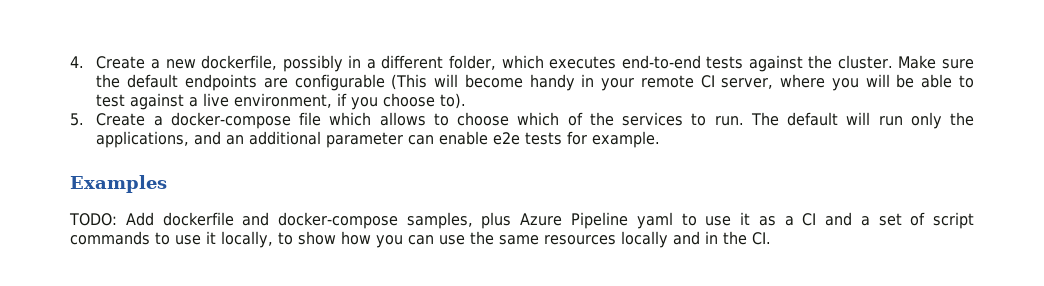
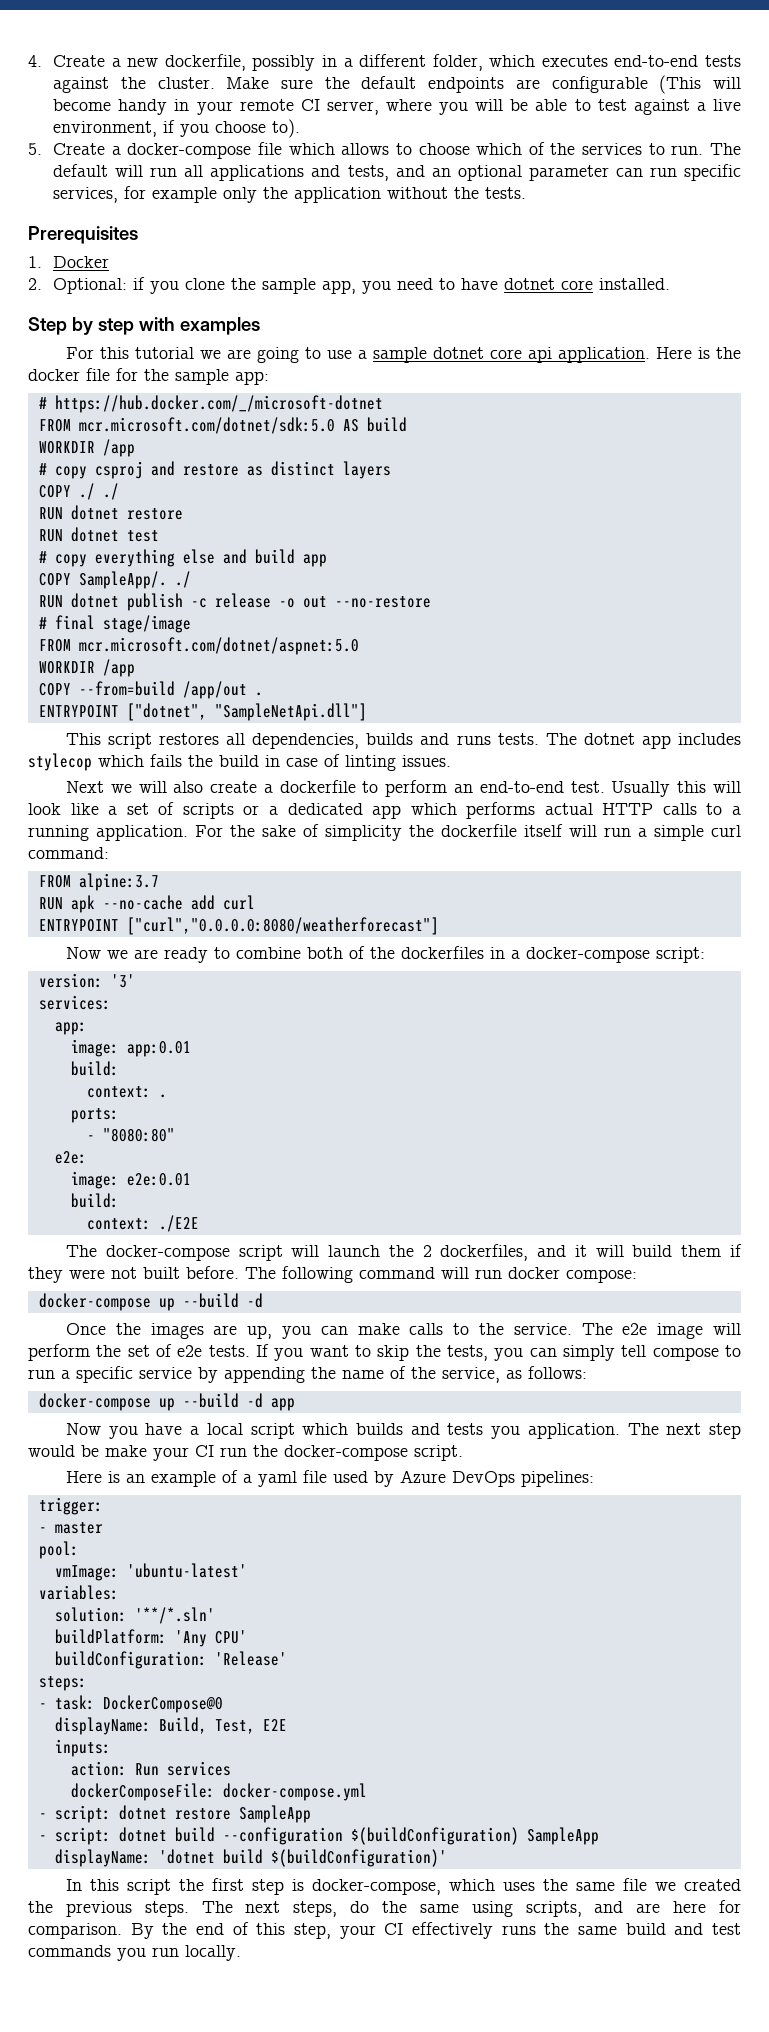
- The default will run only the applications, and an additional parameter can enable e2e tests for example.
- Examples
- TODO: Add dockerfile and docker-compose samples, plus Azure Pipeline yaml to use it as a CI and a set of script commands to use it locally, to show how you can use the same resources locally and in the CI.
+ The default will run all applications and tests, and an optional parameter can run specific services, for example only the application without the tests.
+ Prerequisites
+ 1. Docker
+ 2. Optional: if you clone the sample app, you need to have dotnet core installed.
+ Step by step with examples
+ For this tutorial we are going to use a sample dotnet core api application. Here is the docker file for the sample app:
+ # https://hub.docker.com/_/microsoft-dotnet
+ FROM mcr.microsoft.com/dotnet/sdk:5.0 AS build
+ WORKDIR /app
+ # copy csproj and restore as distinct layers
+ COPY ./ ./
+ RUN dotnet restore
+ RUN dotnet test
+ # copy everything else and build app
+ COPY SampleApp/. ./
+ RUN dotnet publish -c release -o out --no-restore
+ # final stage/image
+ FROM mcr.microsoft.com/dotnet/aspnet:5.0
+ WORKDIR /app
+ COPY --from=build /app/out .
+ ENTRYPOINT ["dotnet", "SampleNetApi.dll"]
+ This script restores all dependencies, builds and runs tests. The dotnet app includes stylecop which fails the build in case of linting issues.
+ Next we will also create a dockerfile to perform an end-to-end test. Usually this will look like a set of scripts or a dedicated app which performs actual HTTP calls to a running application. For the sake of simplicity the dockerfile itself will run a simple curl command:
+ FROM alpine:3.7
+ RUN apk --no-cache add curl
+ ENTRYPOINT ["curl","0.0.0.0:8080/weatherforecast"]
+ Now we are ready to combine both of the dockerfiles in a docker-compose script:
+ version: '3'
+ services:
+ app:
+ image: app:0.01
+ build:
+ context: .
+ ports:
+ - "8080:80"
+ e2e:
+ image: e2e:0.01
+ build:
+ context: ./E2E
+ The docker-compose script will launch the 2 dockerfiles, and it will build them if they were not built before. The following command will run docker compose:
+ docker-compose up --build -d
+ Once the images are up, you can make calls to the service. The e2e image will perform the set of e2e tests. If you want to skip the tests, you can simply tell compose to run a specific service by appending the name of the service, as follows:
+ docker-compose up --build -d app
+ Now you have a local script which builds and tests you application. The next step would be make your CI run the docker-compose script.
+ Here is an example of a yaml file used by Azure DevOps pipelines:
+ trigger:
+ - master
+ pool:
+ vmImage: 'ubuntu-latest'
+ variables:
+ solution: '**/*.sln'
+ buildPlatform: 'Any CPU'
+ buildConfiguration: 'Release'
+ steps:
+ - task: DockerCompose@0
+ displayName: Build, Test, E2E
+ inputs:
+ action: Run services
+ dockerComposeFile: docker-compose.yml
+ - script: dotnet restore SampleApp
+ - script: dotnet build --configuration $(buildConfiguration) SampleApp
+ displayName: 'dotnet build $(buildConfiguration)'
+ In this script the first step is docker-compose, which uses the same file we created the previous steps. The next steps, do the same using scripts, and are here for comparison. By the end of this step, your CI effectively runs the same build and test commands you run locally.

